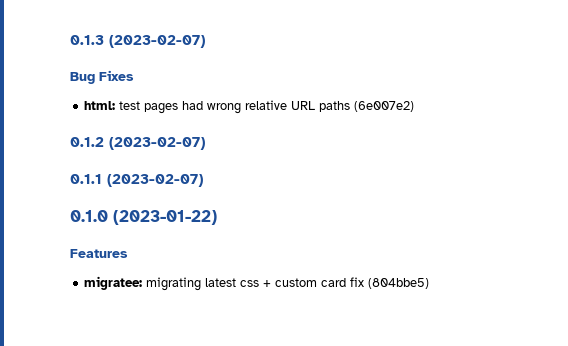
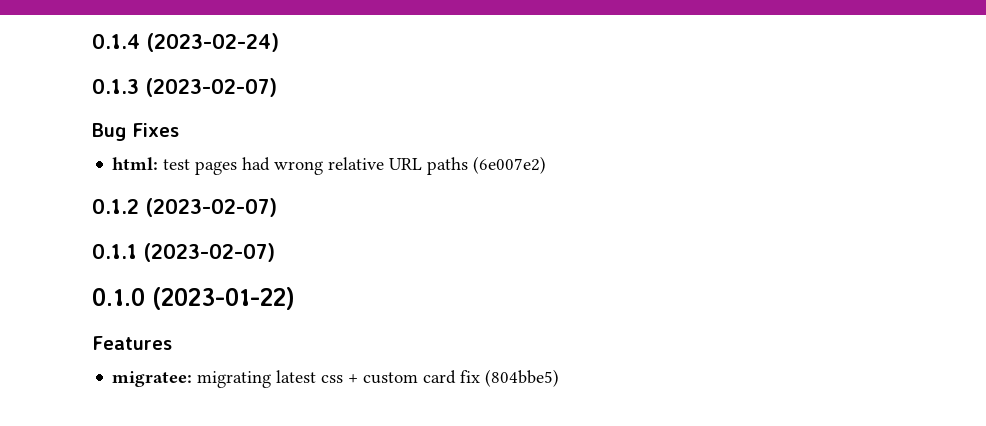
+ 0.1.4 (2023-02-24)

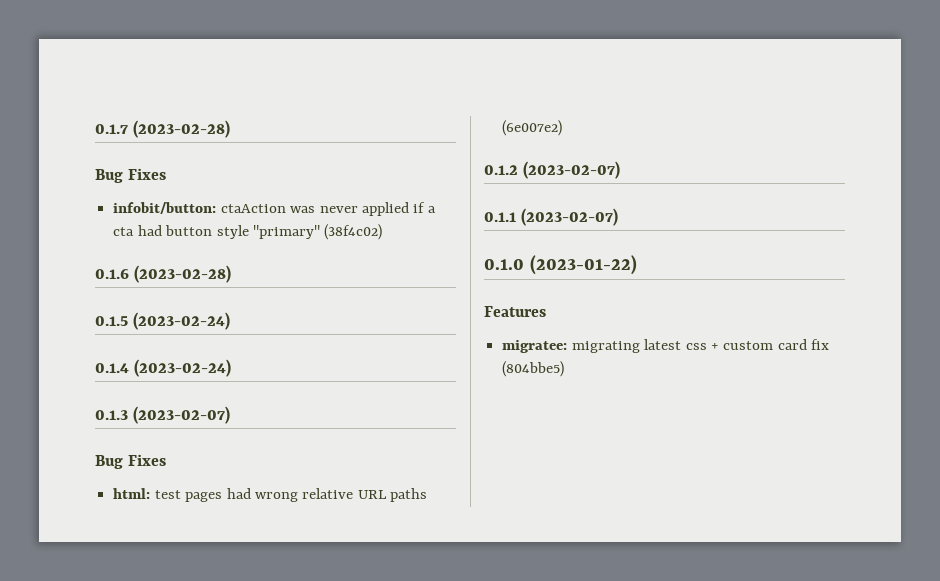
+ 0.1.7 (2023-02-28)
+ Bug Fixes
+ infobit/button: ctaAction was never applied if a cta had button style "primary" (38f4c02)
+ 0.1.6 (2023-02-28)
+ 0.1.5 (2023-02-24)

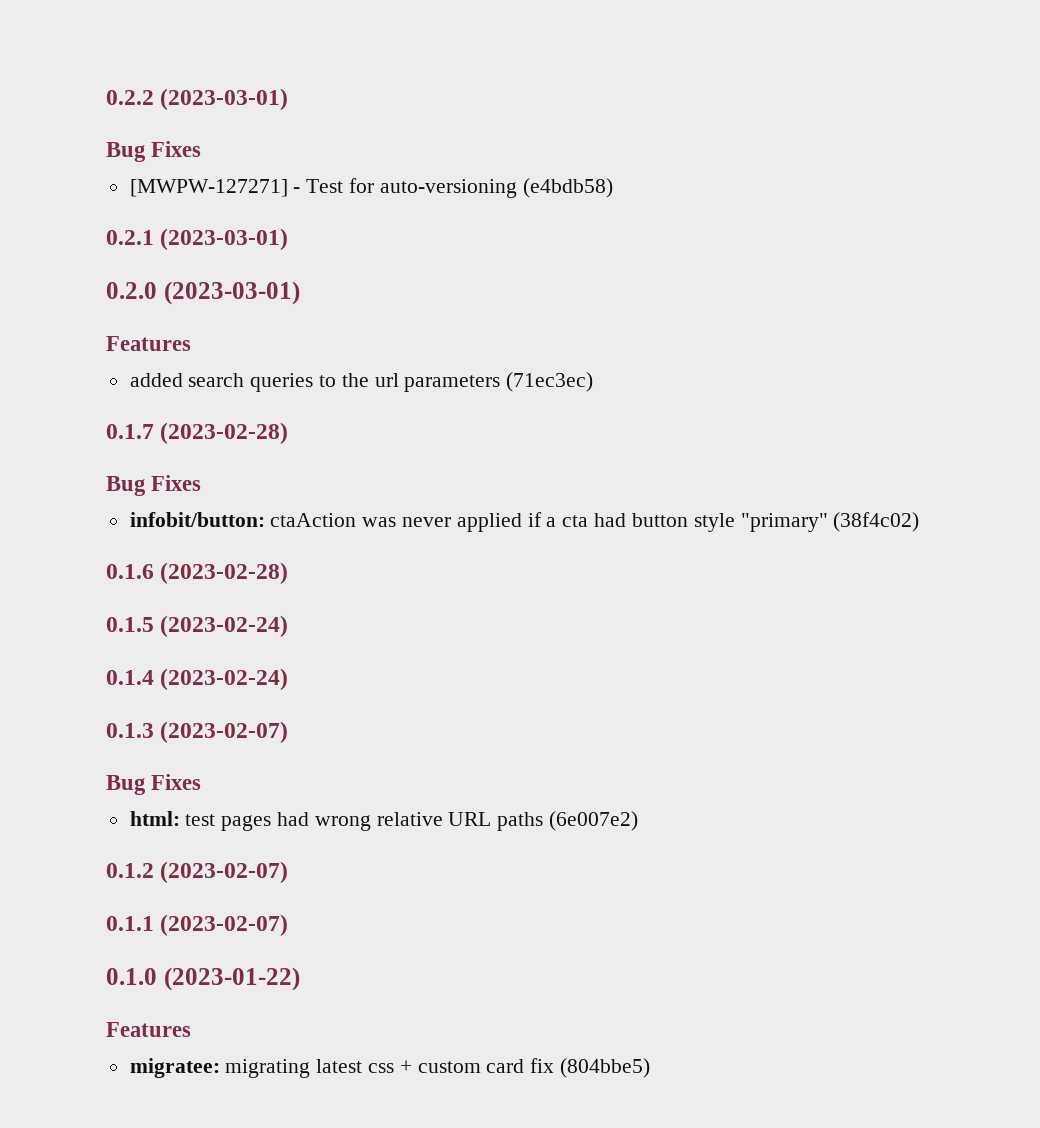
+ 0.2.2 (2023-03-01)
+ Bug Fixes
+ [MWPW-127271] - Test for auto-versioning (e4bdb58)
+ 0.2.1 (2023-03-01)
+ 0.2.0 (2023-03-01)
+ Features
+ added search queries to the url parameters (71ec3ec)

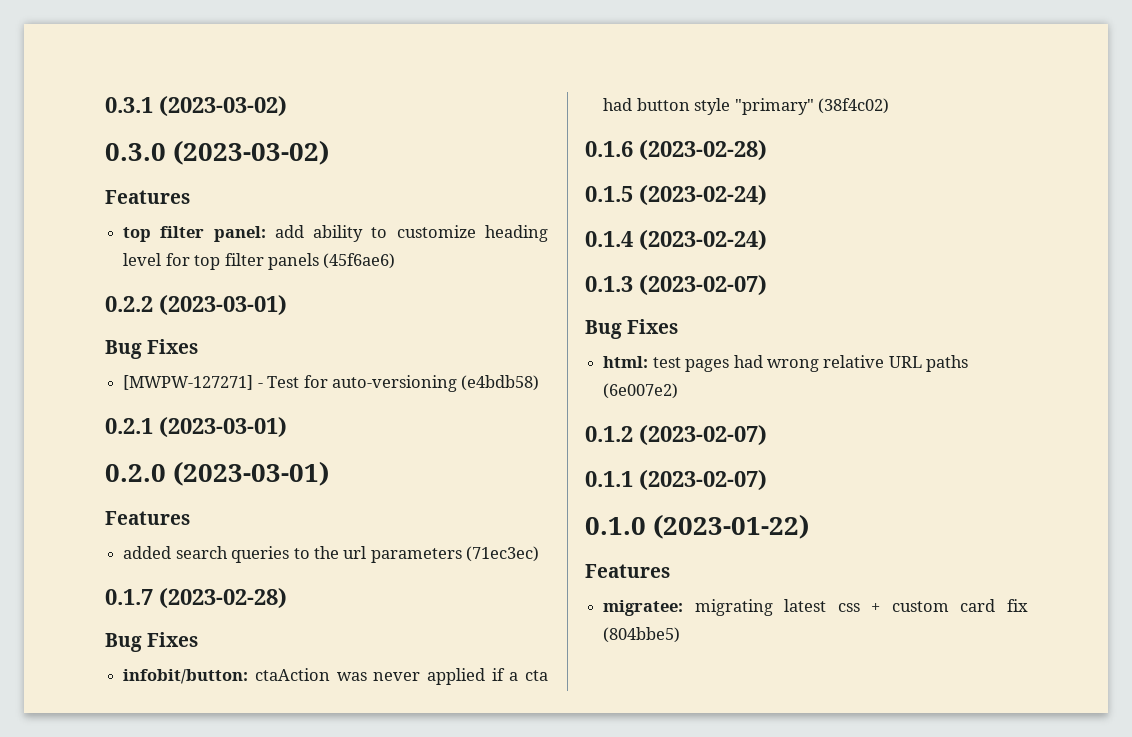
+ 0.3.1 (2023-03-02)
+ 0.3.0 (2023-03-02)
+ Features
+ top filter panel: add ability to customize heading level for top filter panels (45f6ae6)

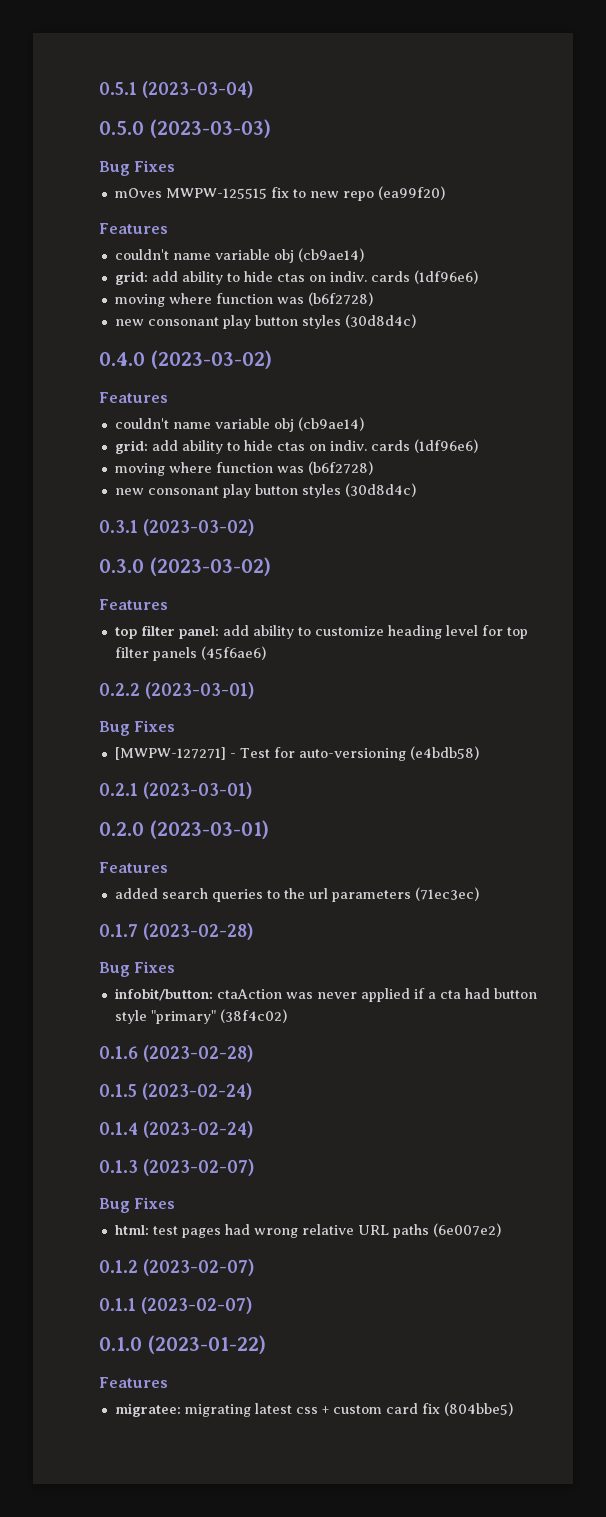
+ 0.5.1 (2023-03-04)
+ 0.5.0 (2023-03-03)
+ Bug Fixes
+ mOves MWPW-125515 fix to new repo (ea99f20)
+ Features
+ couldn't name variable obj (cb9ae14)
+ grid: add ability to hide ctas on indiv. cards (1df96e6)
+ moving where function was (b6f2728)
+ new consonant play button styles (30d8d4c)
+ 0.4.0 (2023-03-02)
+ Features
+ couldn't name variable obj (cb9ae14)
+ grid: add ability to hide ctas on indiv. cards (1df96e6)
+ moving where function was (b6f2728)
+ new consonant play button styles (30d8d4c)

